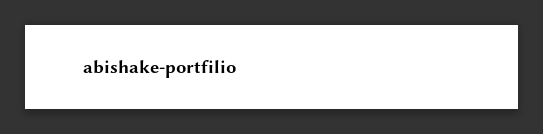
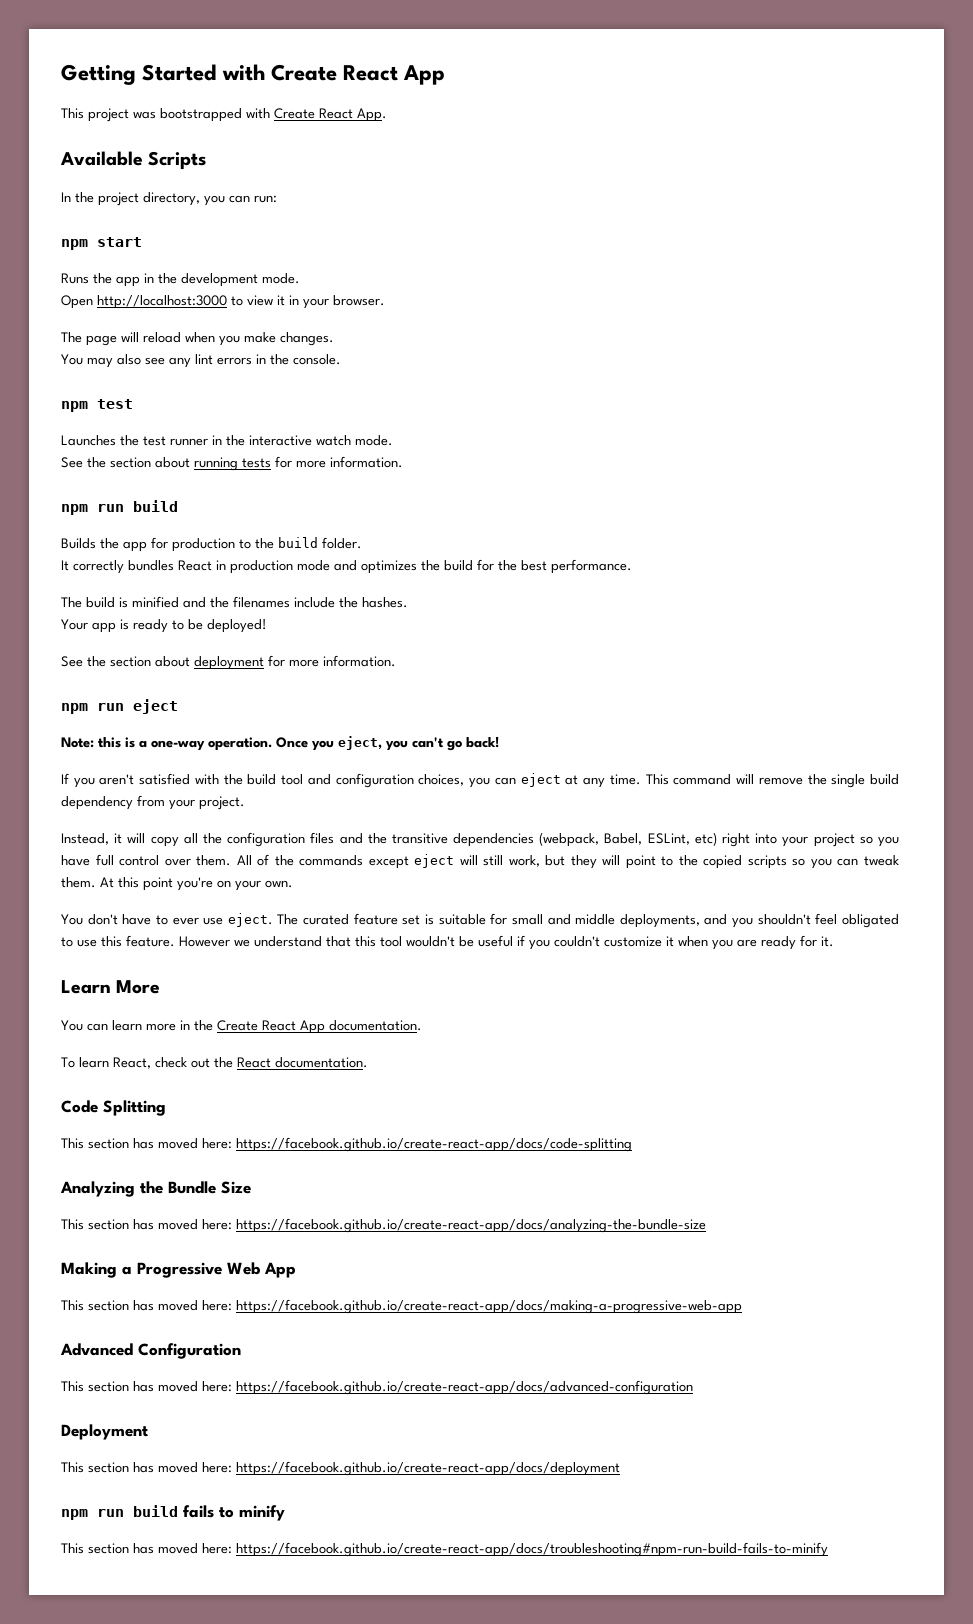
- abishake-portfilio
+ Getting Started with Create React App
+ This project was bootstrapped with Create React App.
+ Available Scripts
+ In the project directory, you can run:
+ npm start
+ Runs the app in the development mode.
+ Open http://localhost:3000 to view it in your browser.
+ The page will reload when you make changes.
+ You may also see any lint errors in the console.
+ npm test
+ Launches the test runner in the interactive watch mode.
+ See the section about running tests for more information.
+ npm run build
+ Builds the app for production to the build folder.
+ It correctly bundles React in production mode and optimizes the build for the best performance.
+ The build is minified and the filenames include the hashes.
+ Your app is ready to be deployed!
+ See the section about deployment for more information.
+ npm run eject
+ Note: this is a one-way operation. Once you eject, you can't go back!
+ If you aren't satisfied with the build tool and configuration choices, you can eject at any time. This command will remove the single build dependency from your project.
+ Instead, it will copy all the configuration files and the transitive dependencies (webpack, Babel, ESLint, etc) right into your project so you have full control over them. All of the commands except eject will still work, but they will point to the copied scripts so you can tweak them. At this point you're on your own.
+ You don't have to ever use eject. The curated feature set is suitable for small and middle deployments, and you shouldn't feel obligated to use this feature. However we understand that this tool wouldn't be useful if you couldn't customize it when you are ready for it.
+ Learn More
+ You can learn more in the Create React App documentation.
+ To learn React, check out the React documentation.
+ Code Splitting
+ This section has moved here: https://facebook.github.io/create-react-app/docs/code-splitting
+ Analyzing the Bundle Size
+ This section has moved here: https://facebook.github.io/create-react-app/docs/analyzing-the-bundle-size
+ Making a Progressive Web App
+ This section has moved here: https://facebook.github.io/create-react-app/docs/making-a-progressive-web-app
+ Advanced Configuration
+ This section has moved here: https://facebook.github.io/create-react-app/docs/advanced-configuration
+ Deployment
+ This section has moved here: https://facebook.github.io/create-react-app/docs/deployment
+ npm run build fails to minify
+ This section has moved here: https://facebook.github.io/create-react-app/docs/troubleshooting#npm-run-build-fails-to-minify

